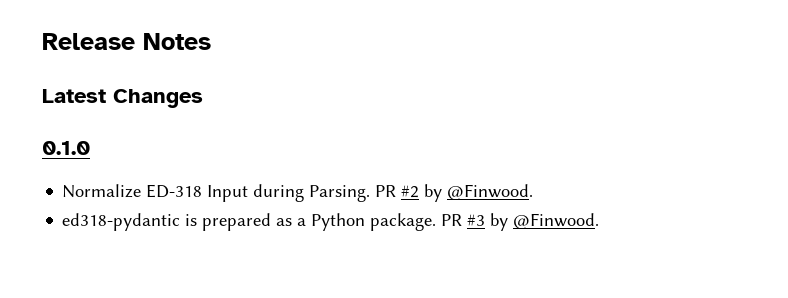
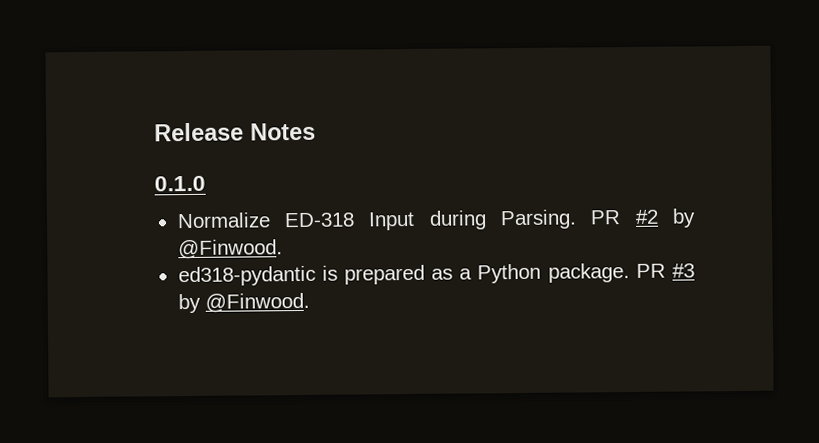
- Latest Changes

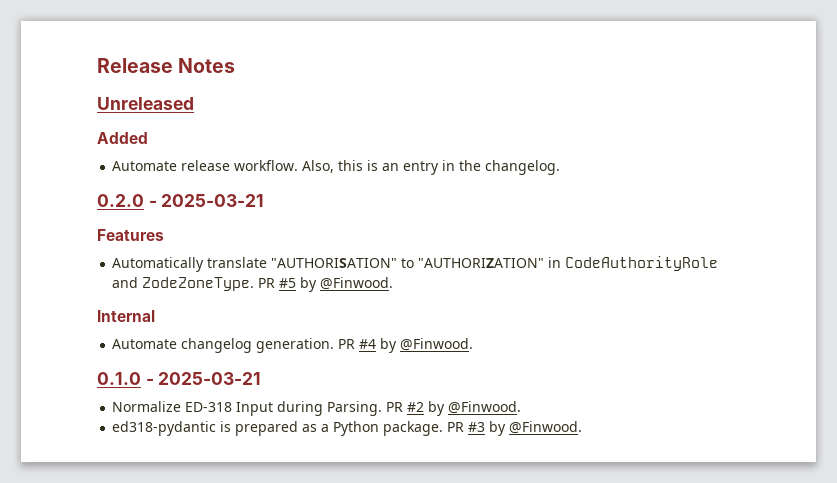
+ Unreleased
+ Added
+ Automate release workflow. Also, this is an entry in the changelog.
+ 0.2.0 - 2025-03-21
+ Features
+ Automatically translate "AUTHORISATION" to "AUTHORIZATION" in CodeAuthorityRole and ZodeZoneType. PR #5 by @Finwood.
+ Internal
+ Automate changelog generation. PR #4 by @Finwood.
- 0.1.0
+ 0.1.0 - 2025-03-21

